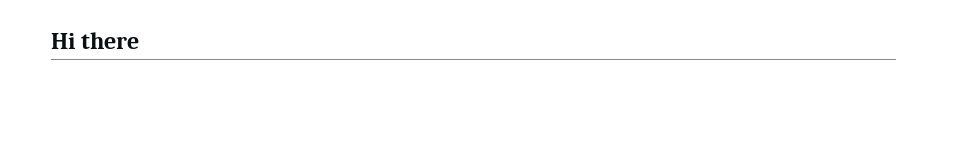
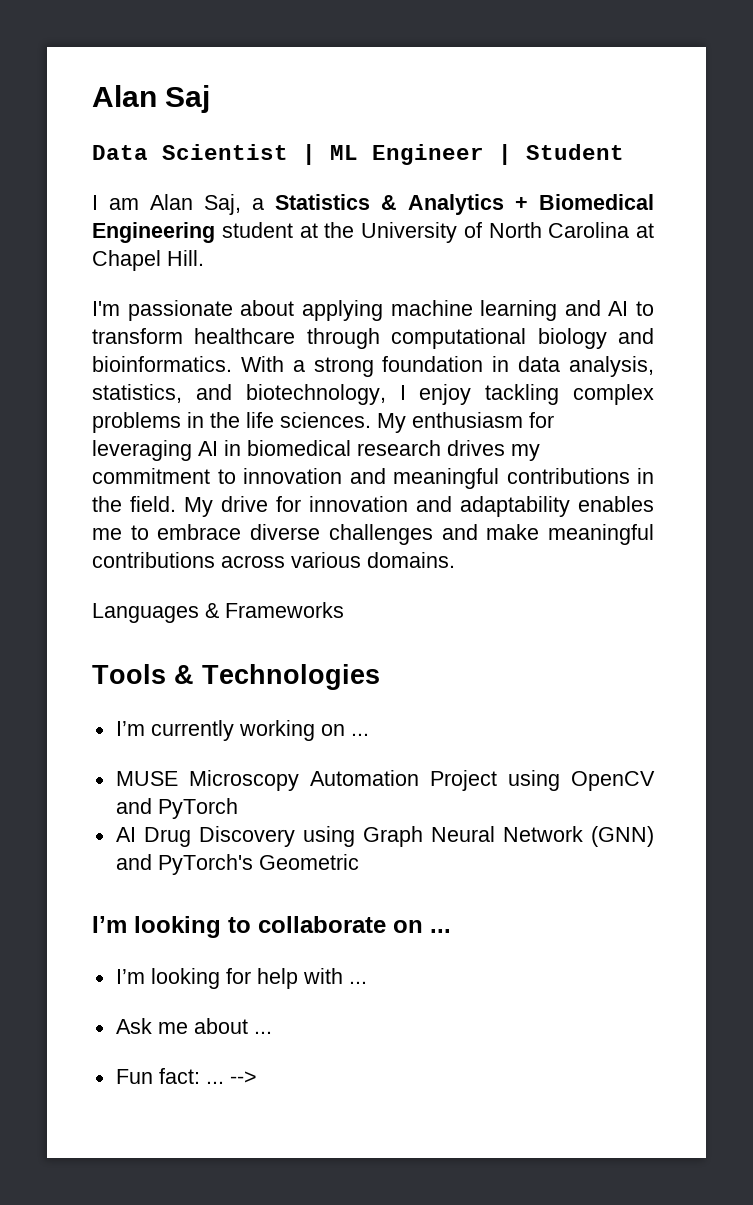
- Hi there
+ Alan Saj
+ Data Scientist | ML Engineer | Student
+ I am Alan Saj, a Statistics & Analytics + Biomedical Engineering student at the University of North Carolina at Chapel Hill.
+ I'm passionate about applying machine learning and AI to transform healthcare through computational biology and bioinformatics. With a strong foundation in data analysis, statistics, and biotechnology, I enjoy tackling complex problems in the life sciences. My enthusiasm for leveraging AI in biomedical research drives my commitment to innovation and meaningful contributions in the field. My drive for innovation and adaptability enables me to embrace diverse challenges and make meaningful contributions across various domains.
+ Languages & Frameworks
+ Tools & Technologies
+ I’m currently working on ...
+ MUSE Microscopy Automation Project using OpenCV and PyTorch
+ AI Drug Discovery using Graph Neural Network (GNN) and PyTorch's Geometric
+ I’m looking to collaborate on ...
+ I’m looking for help with ...
+ Ask me about ...
+ Fun fact: ... -->

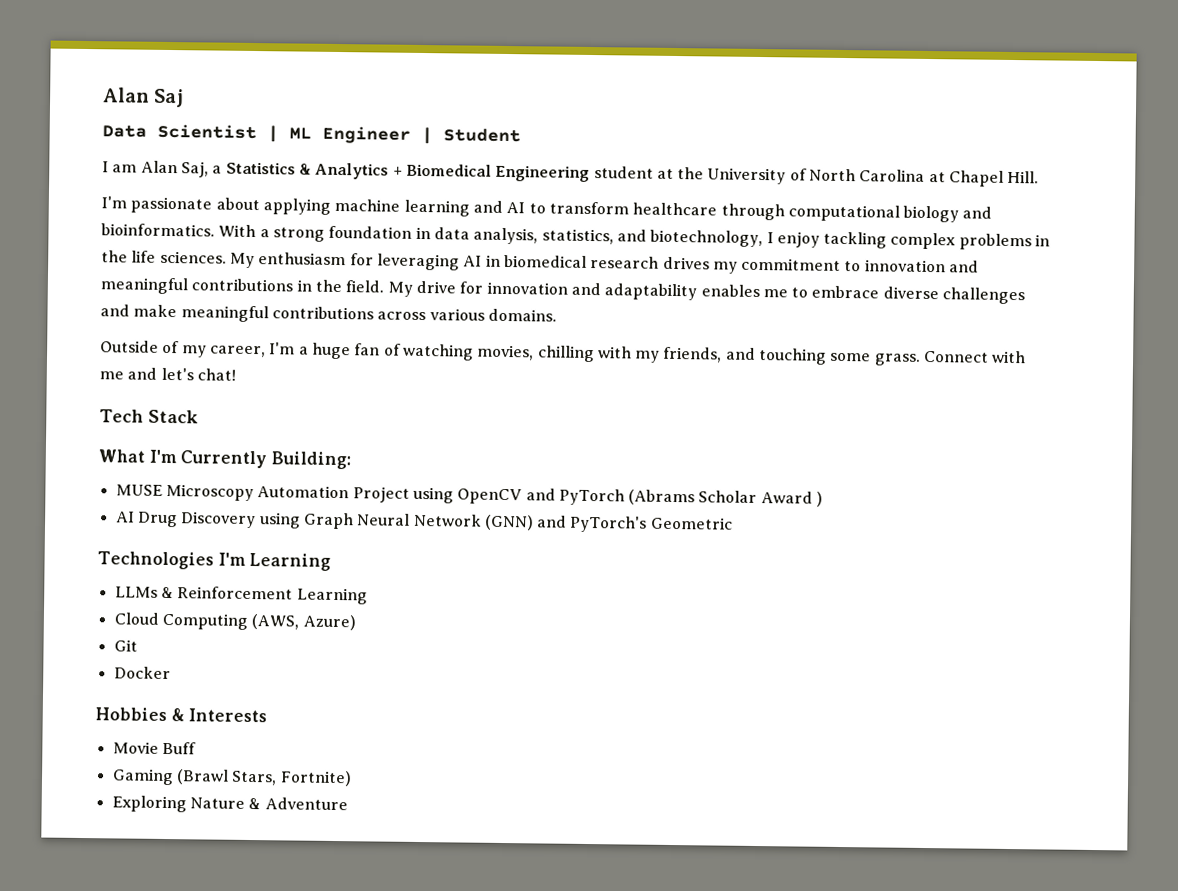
- Languages & Frameworks
- Tools & Technologies
- I’m currently working on ...
+ Outside of my career, I'm a huge fan of watching movies, chilling with my friends, and touching some grass. Connect with me and let's chat!
+ Tech Stack
+ What I'm Currently Building:
- MUSE Microscopy Automation Project using OpenCV and PyTorch
+ MUSE Microscopy Automation Project using OpenCV and PyTorch (Abrams Scholar Award )
- I’m looking to collaborate on ...
- I’m looking for help with ...
- Ask me about ...
- Fun fact: ... -->
+ Technologies I'm Learning
+ LLMs & Reinforcement Learning
+ Cloud Computing (AWS, Azure)
+ Git
+ Docker
+ Hobbies & Interests
+ Movie Buff
+ Gaming (Brawl Stars, Fortnite)
+ Exploring Nature & Adventure

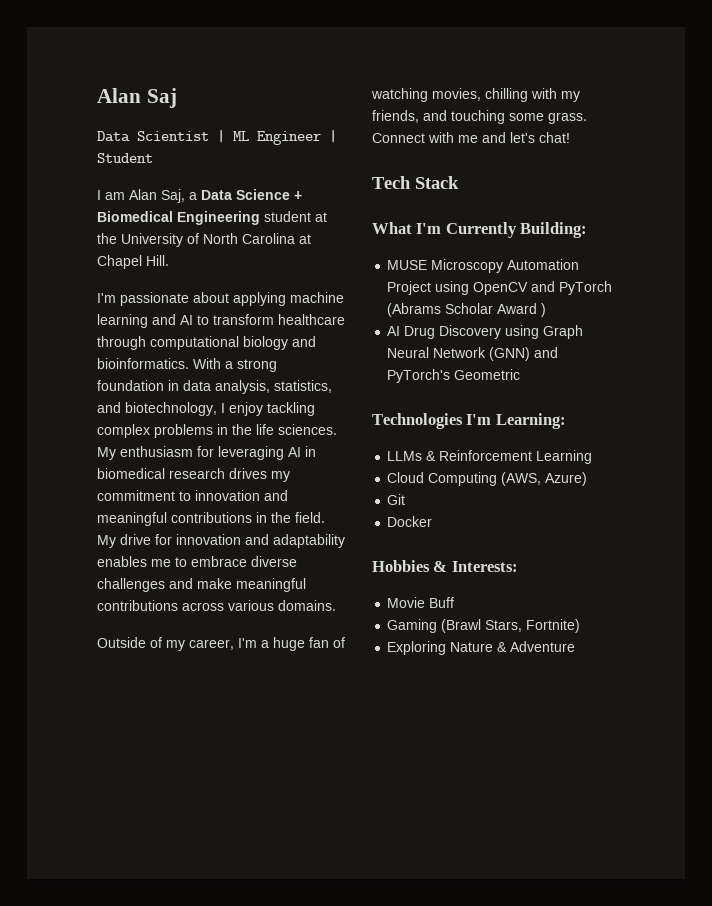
- I am Alan Saj, a Statistics & Analytics + Biomedical Engineering student at the University of North Carolina at Chapel Hill.
+ I am Alan Saj, a Data Science + Biomedical Engineering student at the University of North Carolina at Chapel Hill.
- Technologies I'm Learning
+ Technologies I'm Learning:
- Hobbies & Interests
+ Hobbies & Interests:

